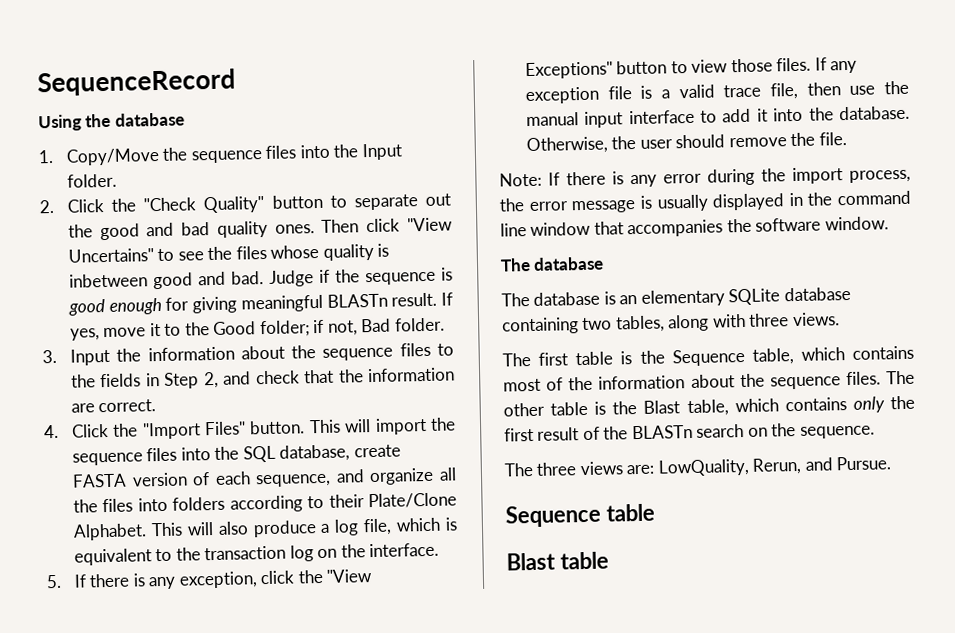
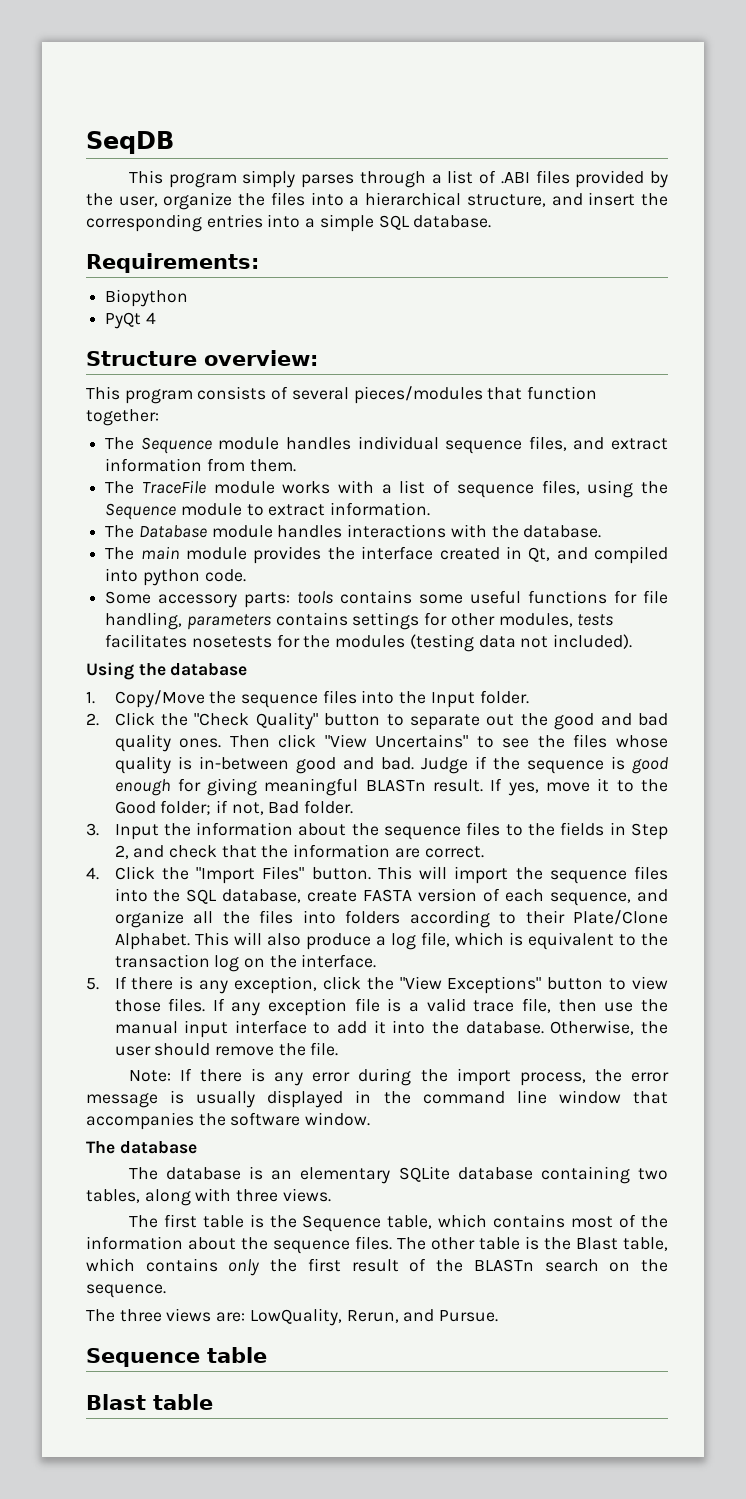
- SequenceRecord
+ SeqDB
+ This program simply parses through a list of .ABI files provided by the user, organize the files into a hierarchical structure, and insert the corresponding entries into a simple SQL database.
+ Requirements:
+ Biopython
+ PyQt 4
+ Structure overview:
+ This program consists of several pieces/modules that function together:
+ The Sequence module handles individual sequence files, and extract information from them.
+ The TraceFile module works with a list of sequence files, using the Sequence module to extract information.
+ The Database module handles interactions with the database.
+ The main module provides the interface created in Qt, and compiled into python code.
+ Some accessory parts: tools contains some useful functions for file handling, parameters contains settings for other modules, tests facilitates nosetests for the modules (testing data not included).
- Then click "View Uncertains" to see the files whose quality is inbetween good and bad.
+ Then click "View Uncertains" to see the files whose quality is in-between good and bad.

